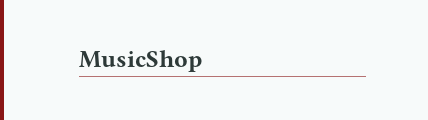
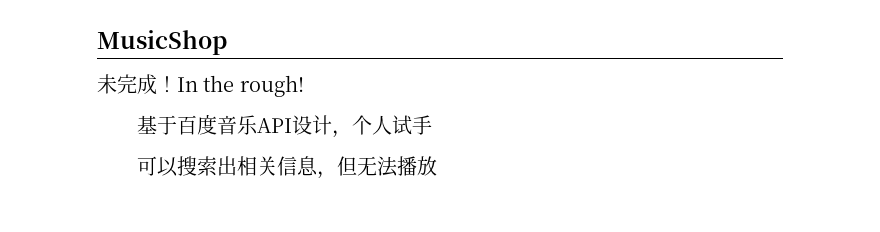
+ 未完成！In the rough!
+ 基于百度音乐API设计，个人试手
+ 可以搜索出相关信息，但无法播放

